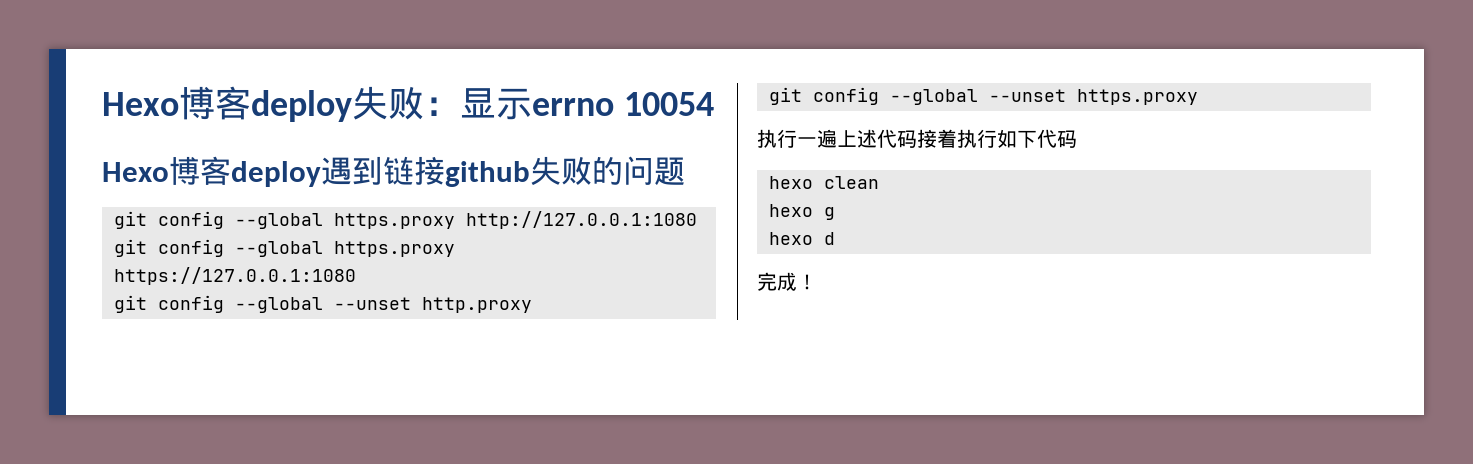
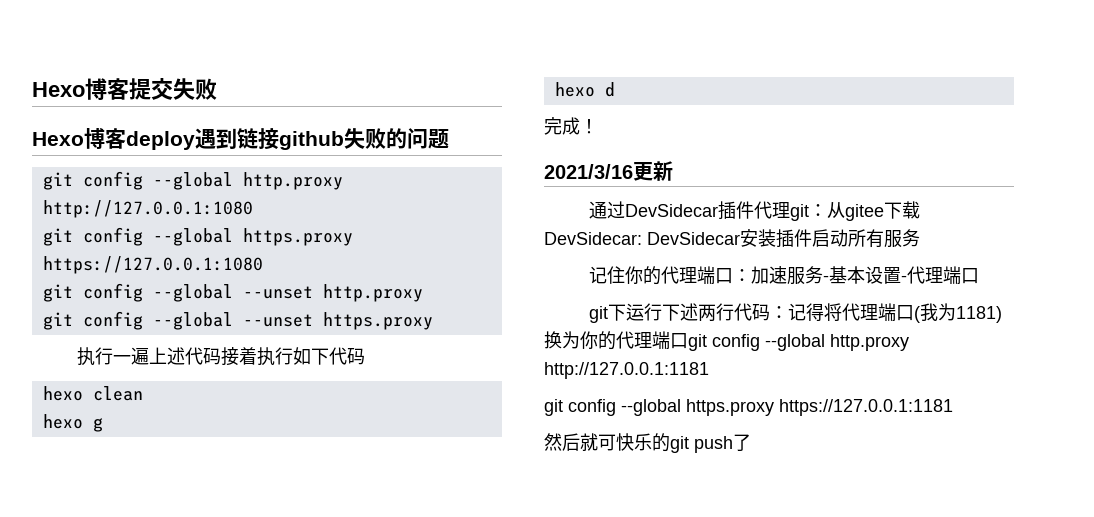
- Hexo博客deploy失败：显示errno 10054
+ Hexo博客提交失败
- git config --global https.proxy http://127.0.0.1:1080
+ git config --global http.proxy http://127.0.0.1:1080
+ 2021/3/16更新
+ 通过DevSidecar插件代理git：从gitee下载DevSidecar: DevSidecar安装插件启动所有服务
+ 记住你的代理端口：加速服务-基本设置-代理端口
+ git下运行下述两行代码：记得将代理端口(我为1181)换为你的代理端口git config --global http.proxy http://127.0.0.1:1181
+ git config --global https.proxy https://127.0.0.1:1181
+ 然后就可快乐的git push了

